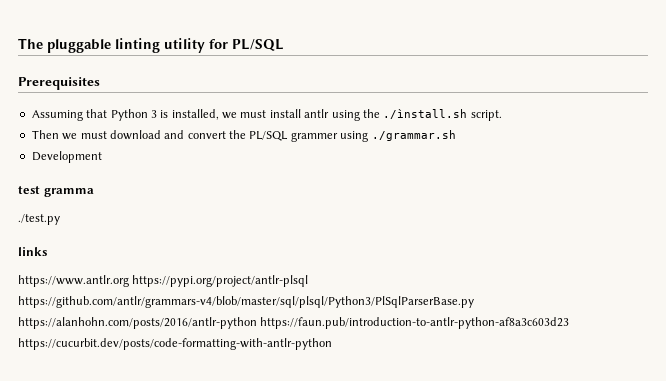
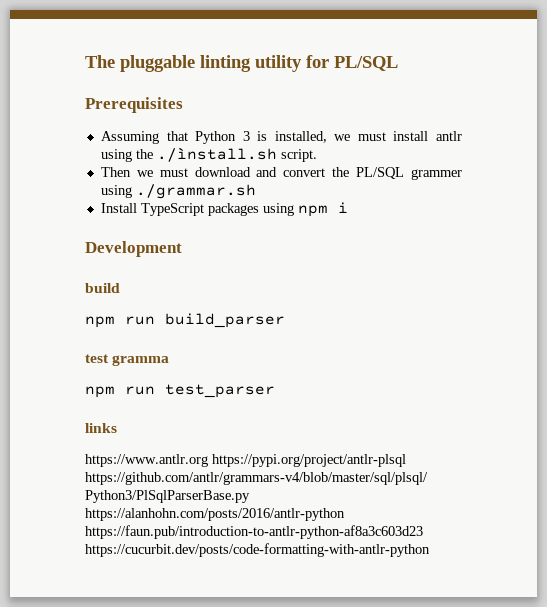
+ Install TypeScript packages using npm i
  Development
+ build
+ npm run build_parser
- ./test.py
+ npm run test_parser

